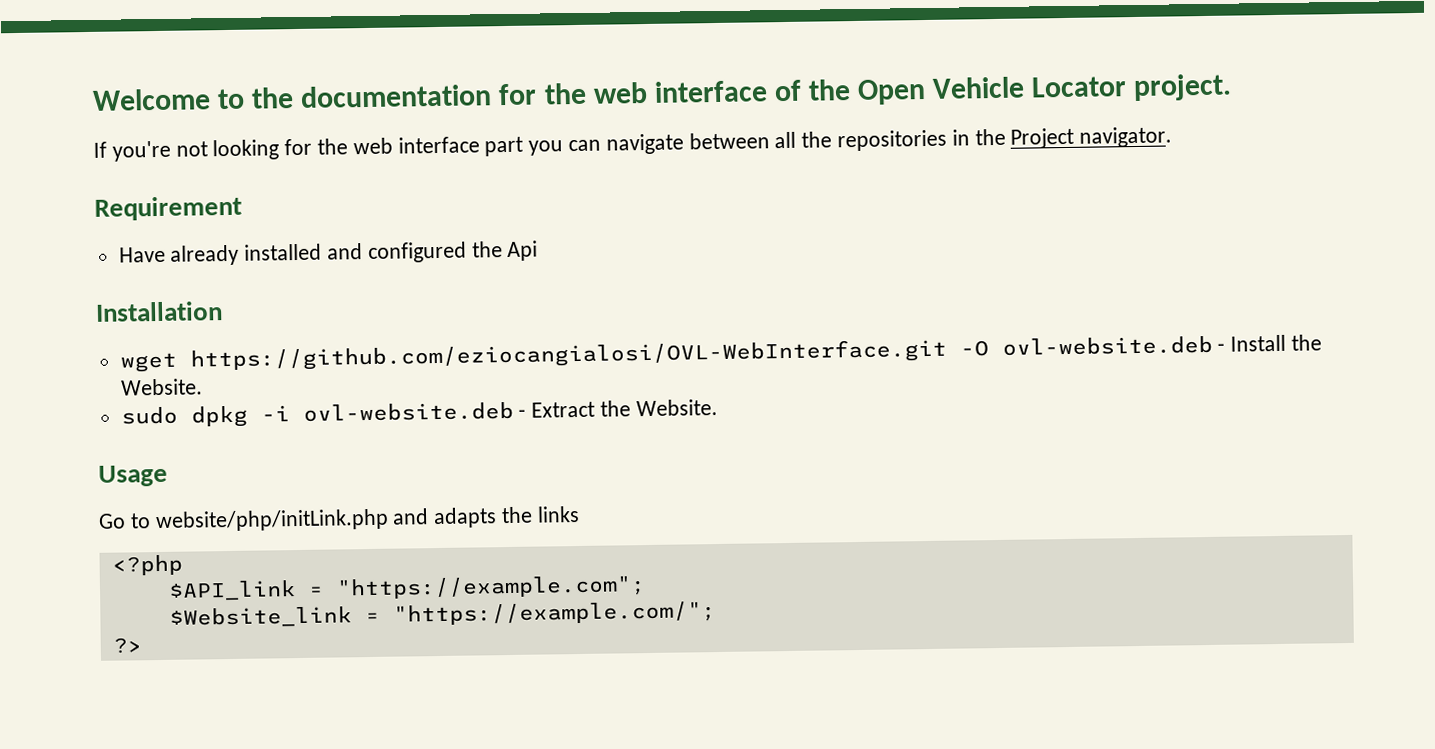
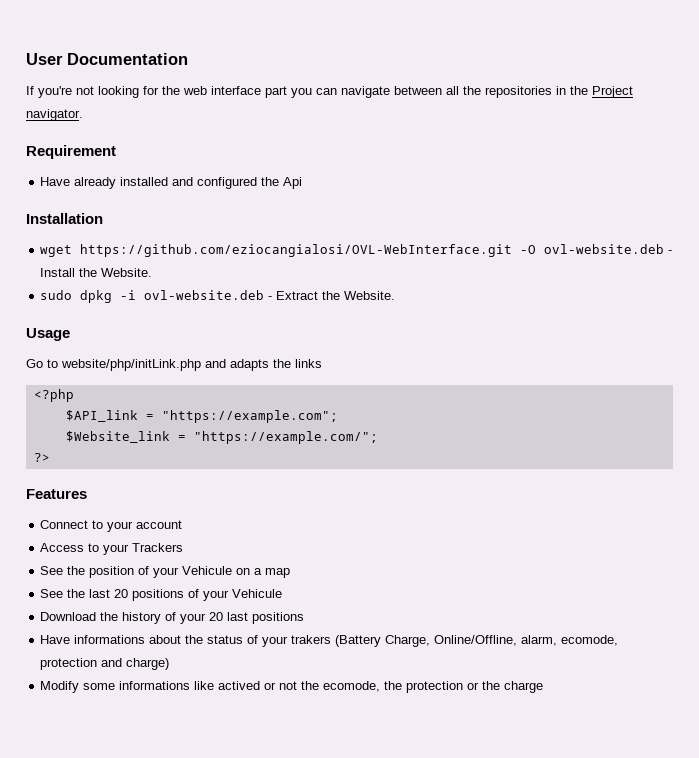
- Welcome to the documentation for the web interface of the Open Vehicle Locator project.
+ User Documentation
+ Features
+ Connect to your account
+ Access to your Trackers
+ See the position of your Vehicule on a map
+ See the last 20 positions of your Vehicule
+ Download the history of your 20 last positions
+ Have informations about the status of your trakers (Battery Charge, Online/Offline, alarm, ecomode, protection and charge)
+ Modify some informations like actived or not the ecomode, the protection or the charge

